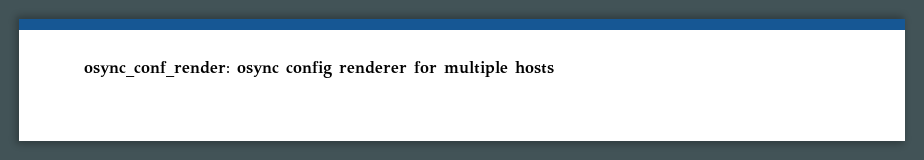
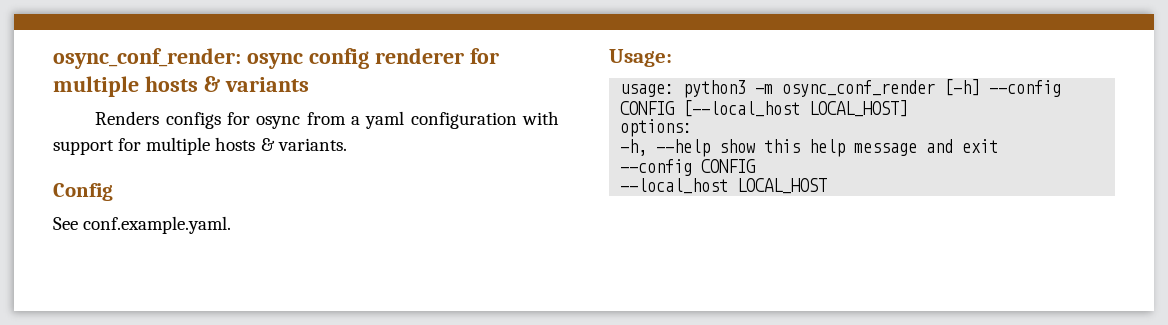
- osync_conf_render: osync config renderer for multiple hosts
+ osync_conf_render: osync config renderer for multiple hosts & variants
+ Renders configs for osync from a yaml configuration with support for multiple hosts & variants.
+ Config
+ See conf.example.yaml.
+ Usage:
+ usage: python3 -m osync_conf_render [-h] --config CONFIG [--local_host LOCAL_HOST]
+ options:
+ -h, --help show this help message and exit
+ --config CONFIG
+ --local_host LOCAL_HOST

